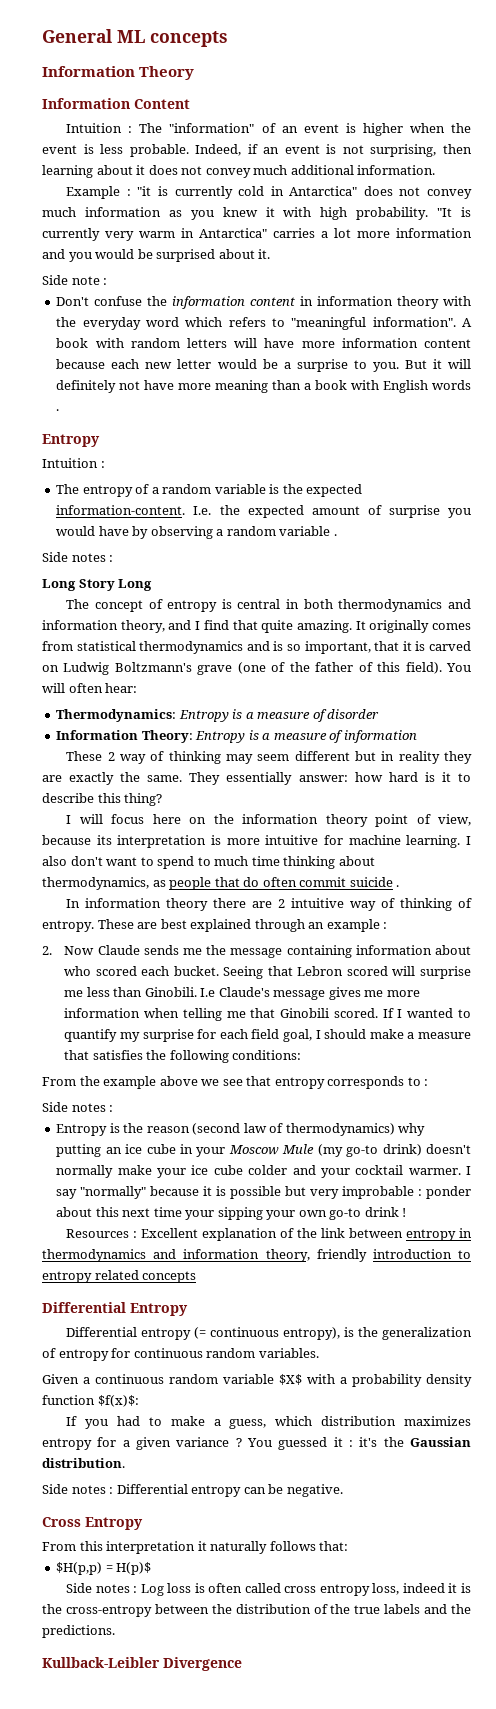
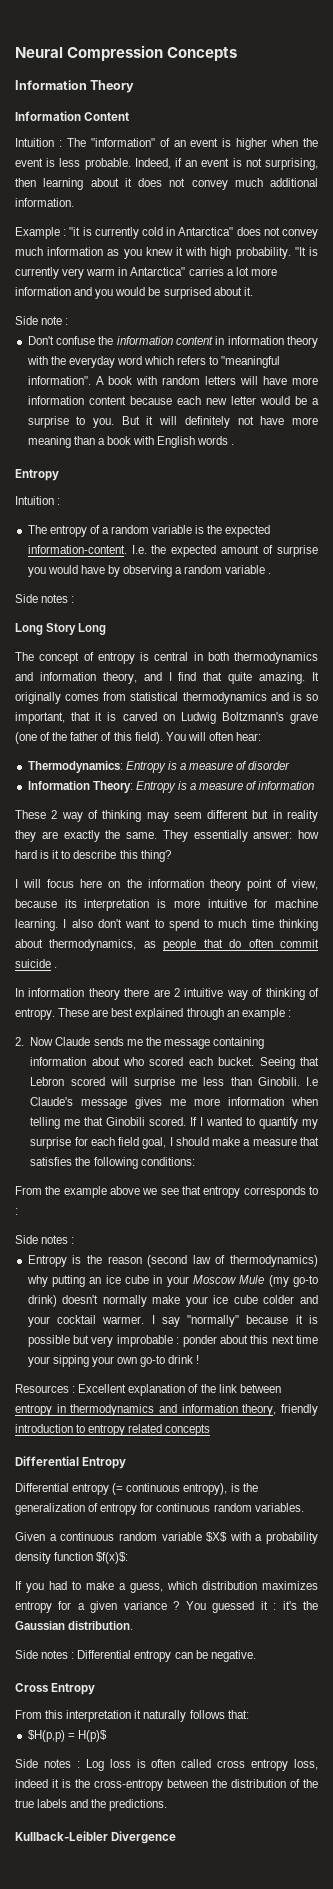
- General ML concepts
+ Neural Compression Concepts

